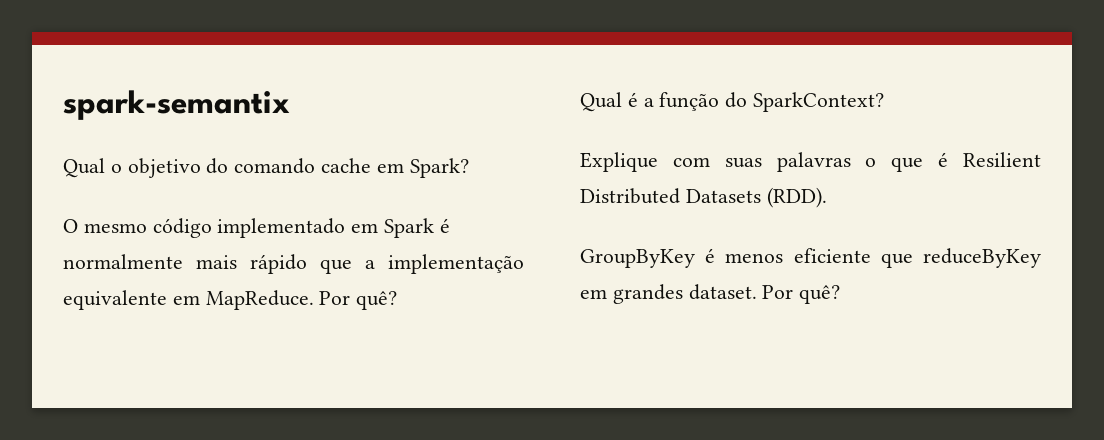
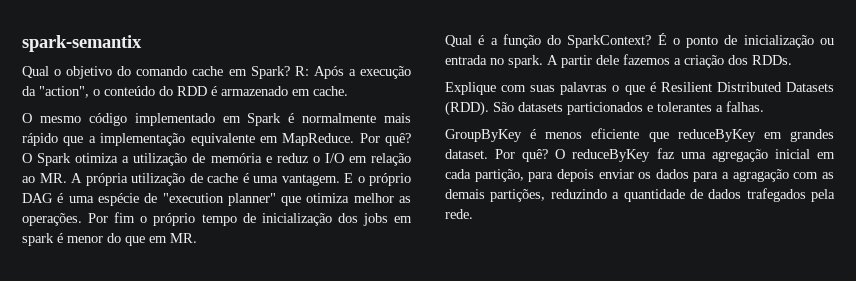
+ R: Após a execução da "action", o conteúdo do RDD é armazenado em cache.
+ O Spark otimiza a utilização de memória e reduz o I/O em relação ao MR. A própria utilização de cache é uma vantagem. E o próprio DAG é uma espécie de "execution planner" que otimiza melhor as operações. Por fim o próprio tempo de inicialização dos jobs em spark é menor do que em MR.
+ É o ponto de inicialização ou entrada no spark. A partir dele fazemos a criação dos RDDs.
+ São datasets particionados e tolerantes a falhas.
+ O reduceByKey faz uma agregação inicial em cada partição, para depois enviar os dados para a agragação com as demais partições, reduzindo a quantidade de dados trafegados pela rede.

